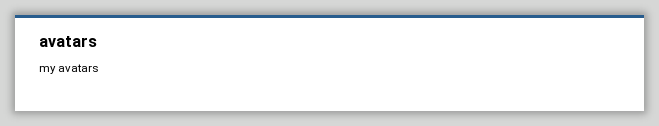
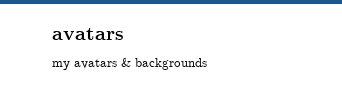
- my avatars
+ my avatars & backgrounds

